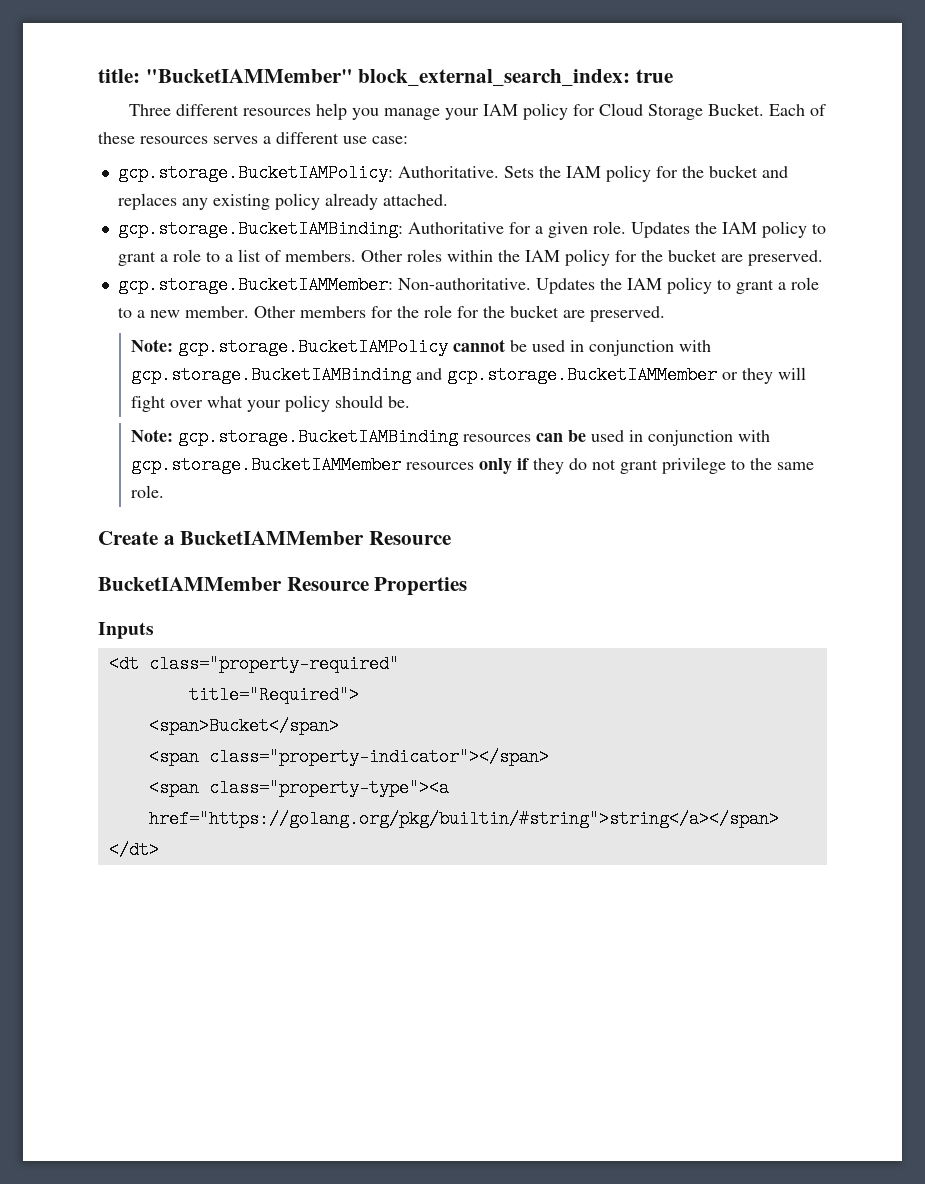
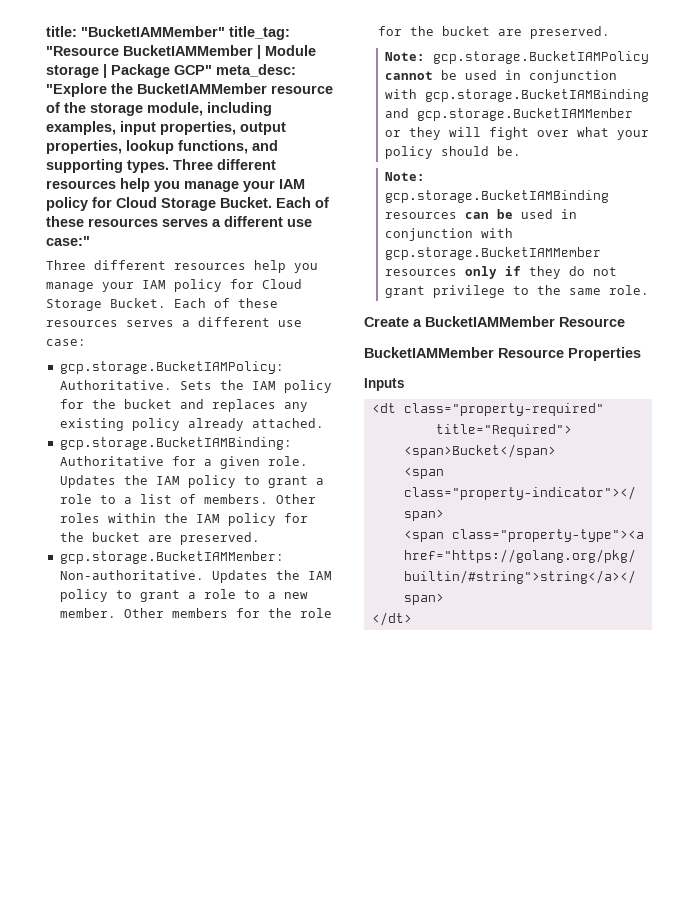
- title: "BucketIAMMember" block_external_search_index: true
+ title: "BucketIAMMember" title_tag: "Resource BucketIAMMember | Module storage | Package GCP" meta_desc: "Explore the BucketIAMMember resource of the storage module, including examples, input properties, output properties, lookup functions, and supporting types. Three different resources help you manage your IAM policy for Cloud Storage Bucket. Each of these resources serves a different use case:"

